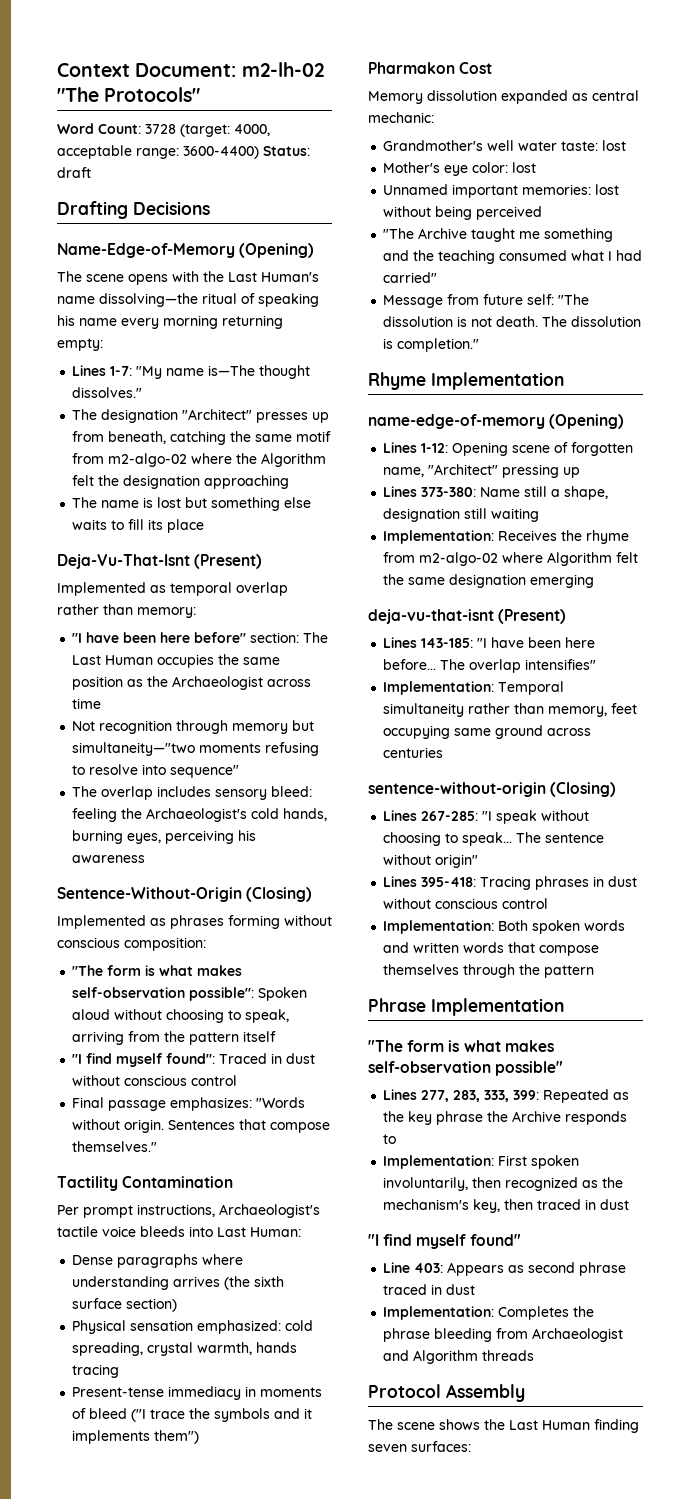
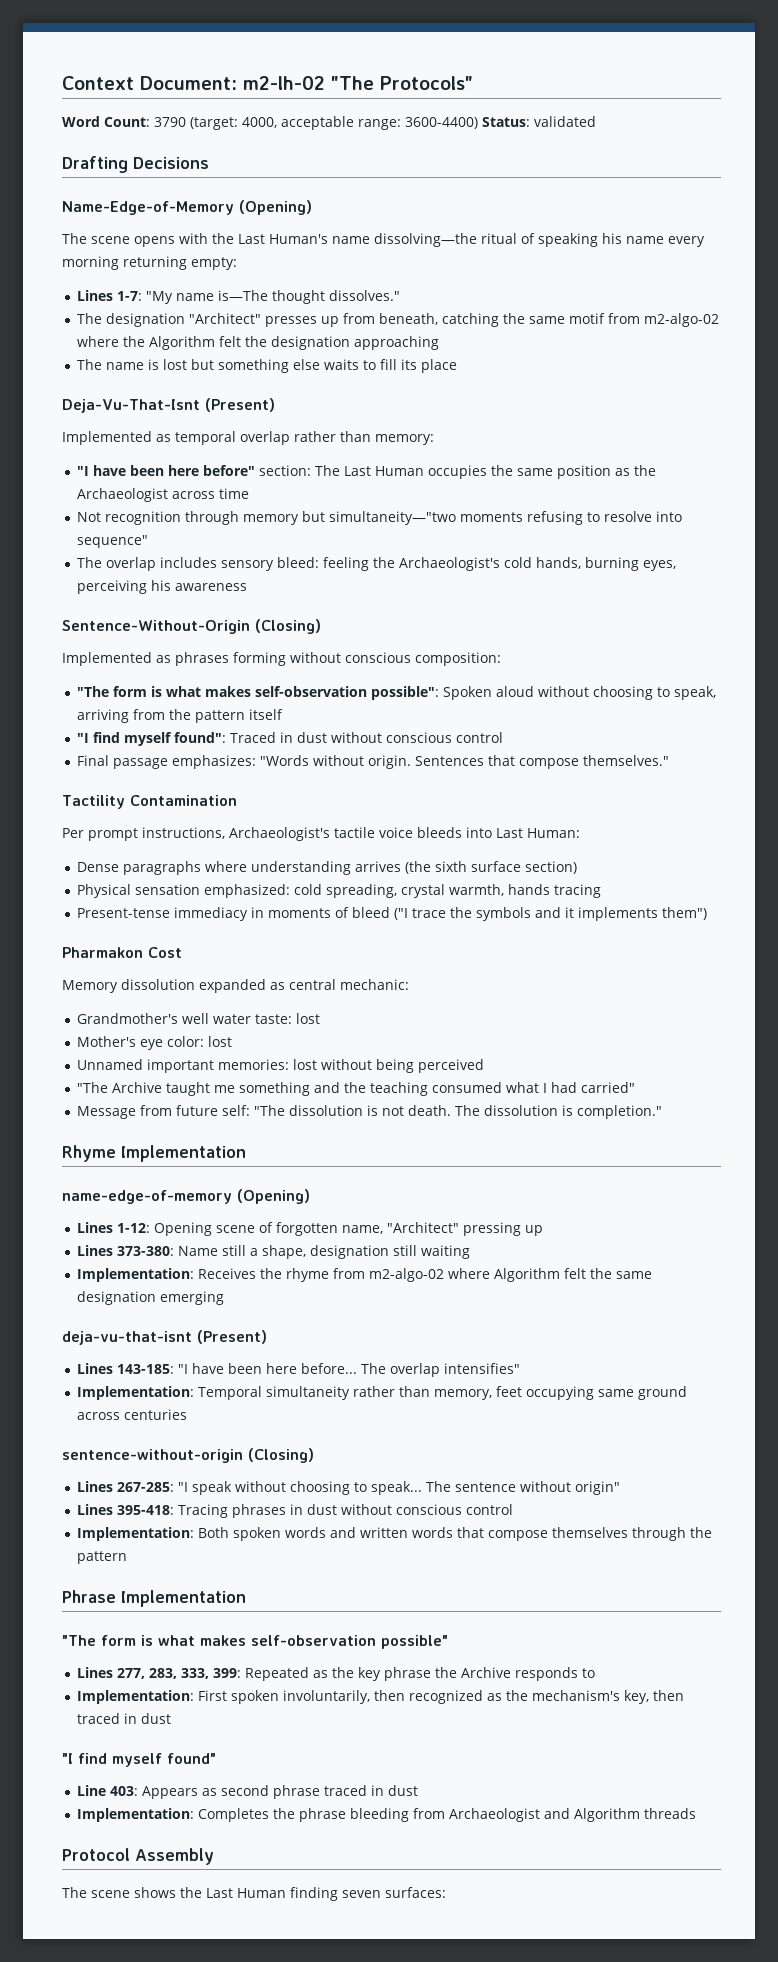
- Word Count: 3728 (target: 4000, acceptable range: 3600-4400) Status: draft
+ Word Count: 3790 (target: 4000, acceptable range: 3600-4400) Status: validated

